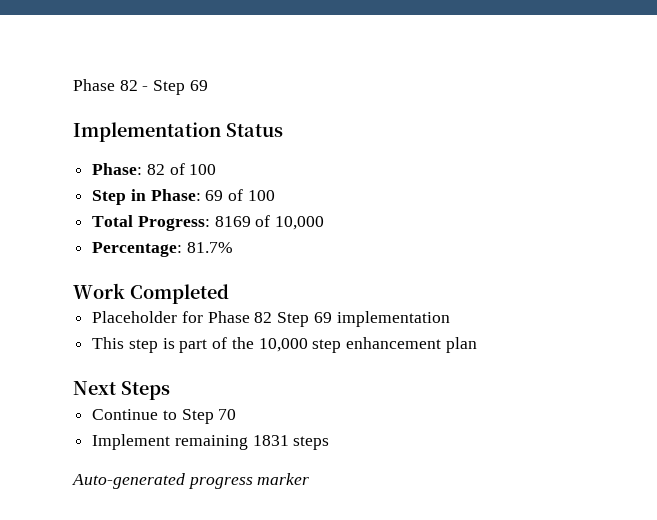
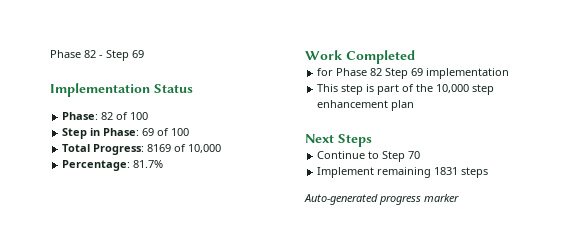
- Placeholder for Phase 82 Step 69 implementation
+ for Phase 82 Step 69 implementation

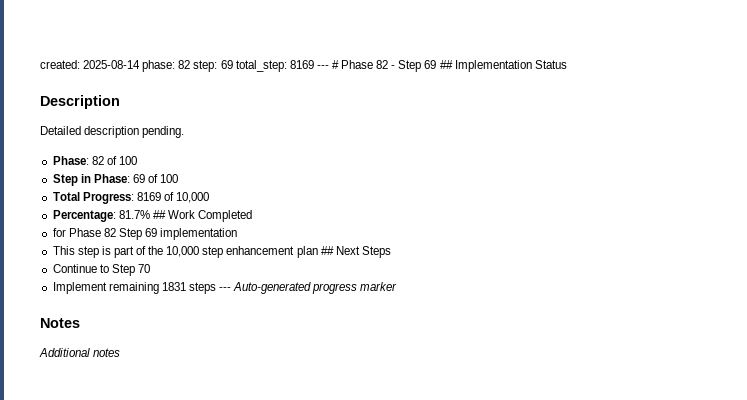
- Phase 82 - Step 69
- Implementation Status
+ created: 2025-08-14 phase: 82 step: 69 total_step: 8169 --- # Phase 82 - Step 69 ## Implementation Status
+ Description
+ Detailed description pending.
- Percentage: 81.7%
- Work Completed
+ Percentage: 81.7% ## Work Completed
- This step is part of the 10,000 step enhancement plan
- Next Steps
+ This step is part of the 10,000 step enhancement plan ## Next Steps
- Implement remaining 1831 steps
- Auto-generated progress marker
+ Implement remaining 1831 steps --- Auto-generated progress marker
+ Notes
+ Additional notes

